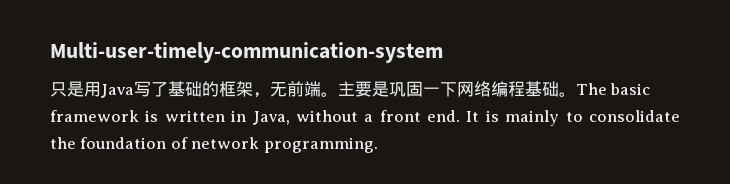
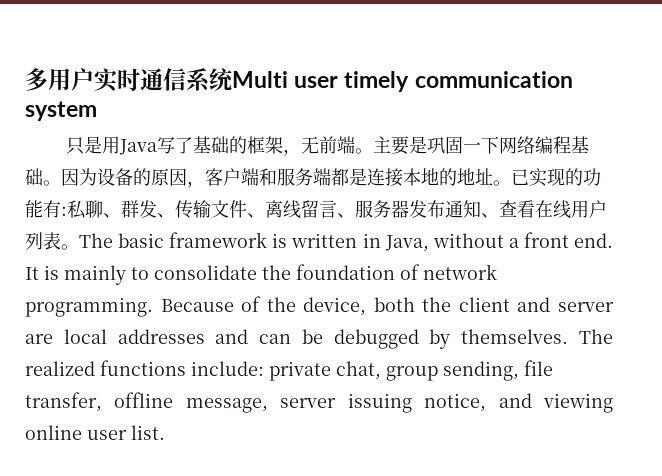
- Multi-user-timely-communication-system
+ 多用户实时通信系统Multi user timely communication system
+ 因为设备的原因，客户端和服务端都是连接本地的地址。已实现的功能有:私聊、群发、传输文件、离线留言、服务器发布通知、查看在线用户列表。
+ Because of the device, both the client and server are local addresses and can be debugged by themselves. The realized functions include: private chat, group sending, file transfer, offline message, server issuing notice, and viewing online user list.

